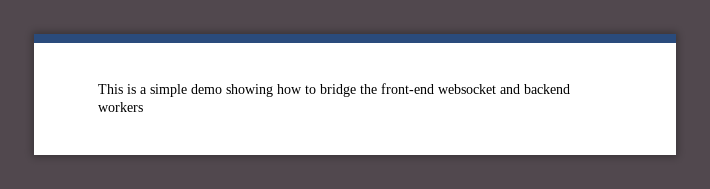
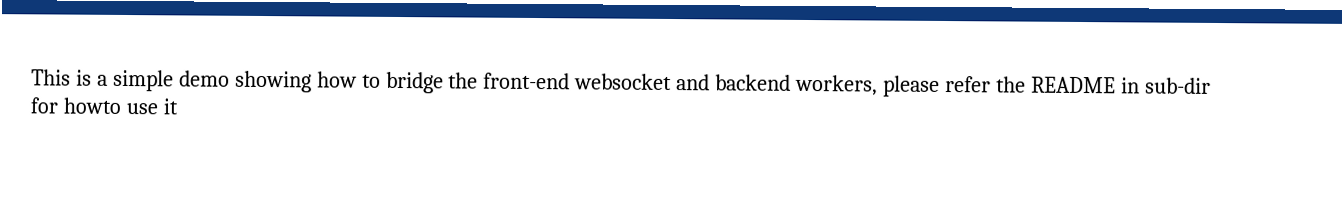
- This is a simple demo showing how to bridge the front-end websocket and backend workers
+ This is a simple demo showing how to bridge the front-end websocket and backend workers, please refer the README in sub-dir for howto use it

